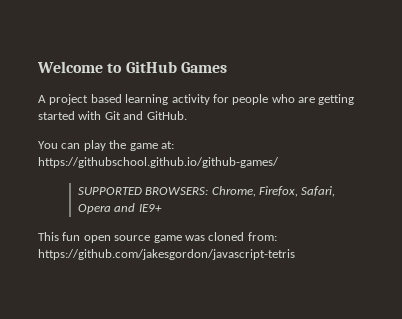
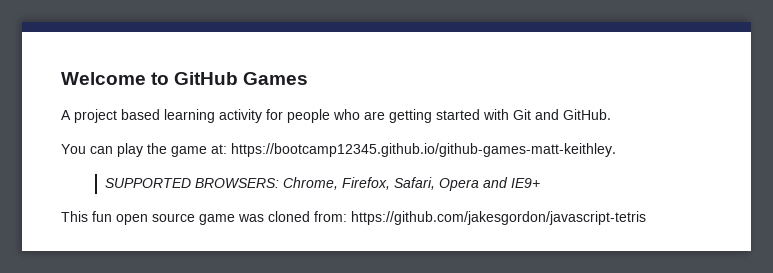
- You can play the game at: https://githubschool.github.io/github-games/
+ You can play the game at: https://bootcamp12345.github.io/github-games-matt-keithley.

